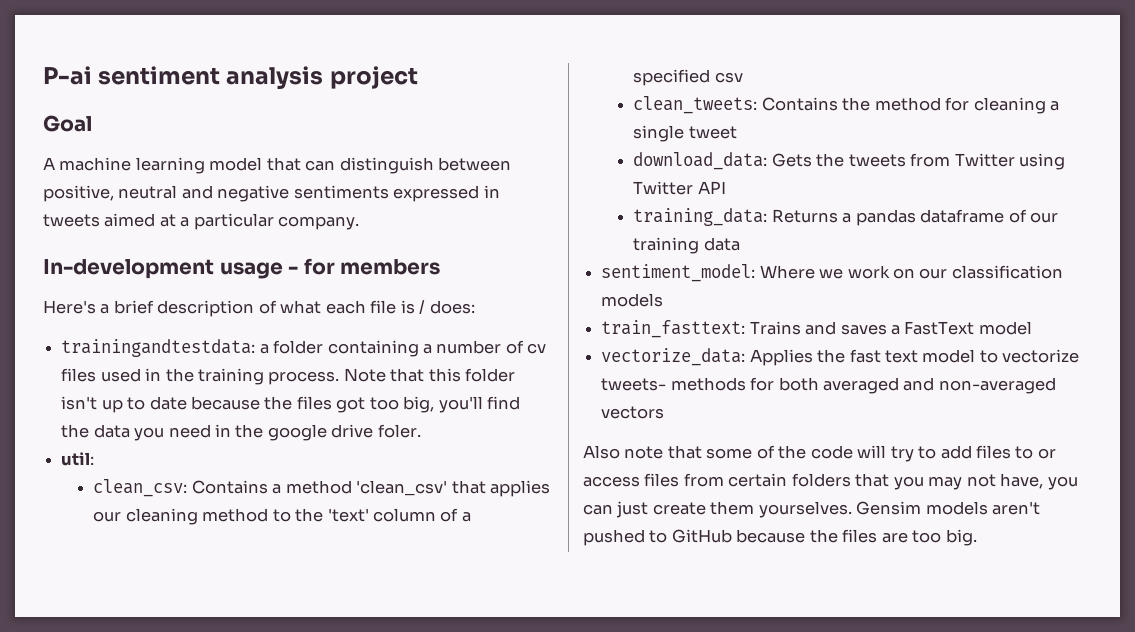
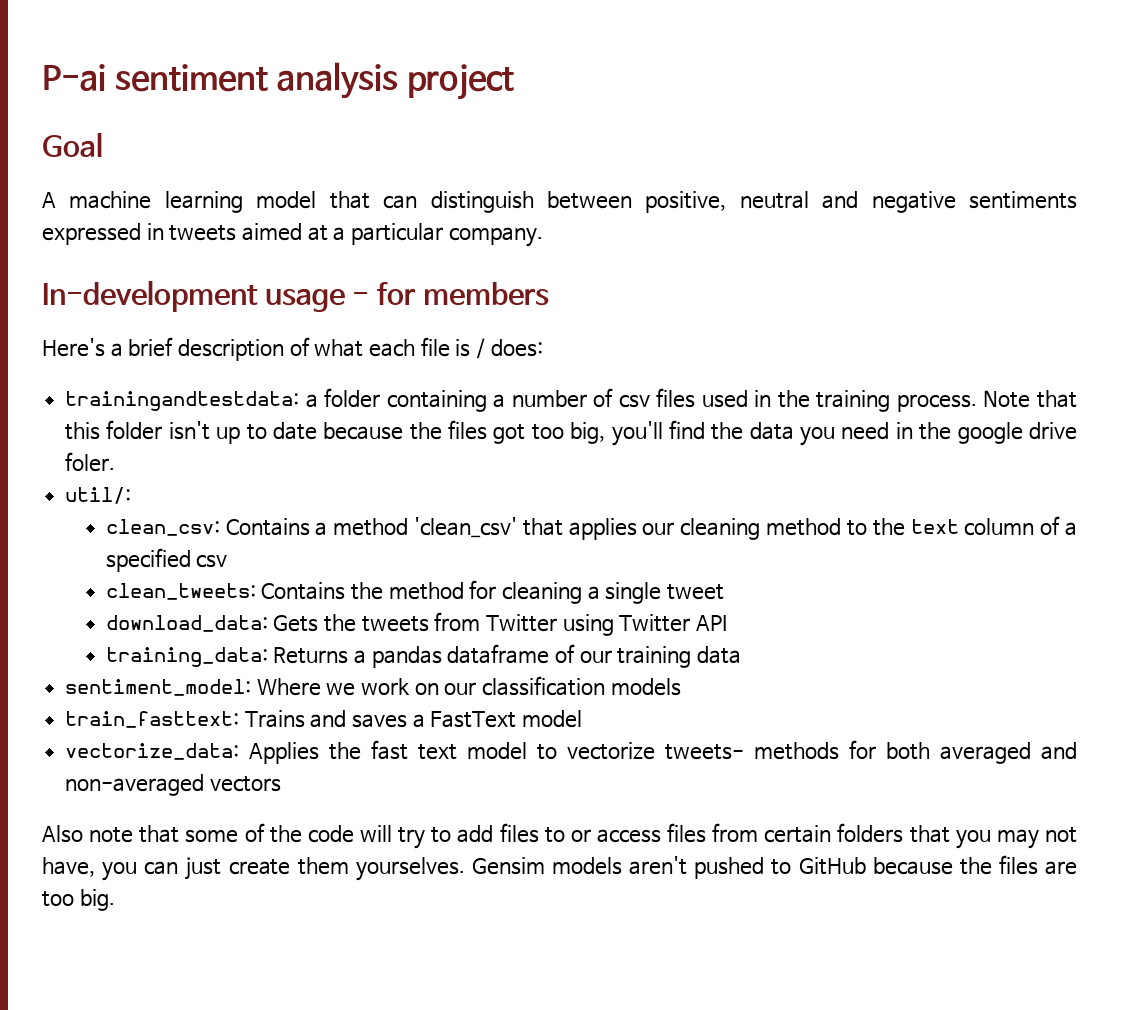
- trainingandtestdata: a folder containing a number of cv files used in the training process.
+ trainingandtestdata: a folder containing a number of csv files used in the training process.
- util:
+ util/:
- clean_csv: Contains a method 'clean_csv' that applies our cleaning method to the 'text' column of a specified csv
+ clean_csv: Contains a method 'clean_csv' that applies our cleaning method to the text column of a specified csv

